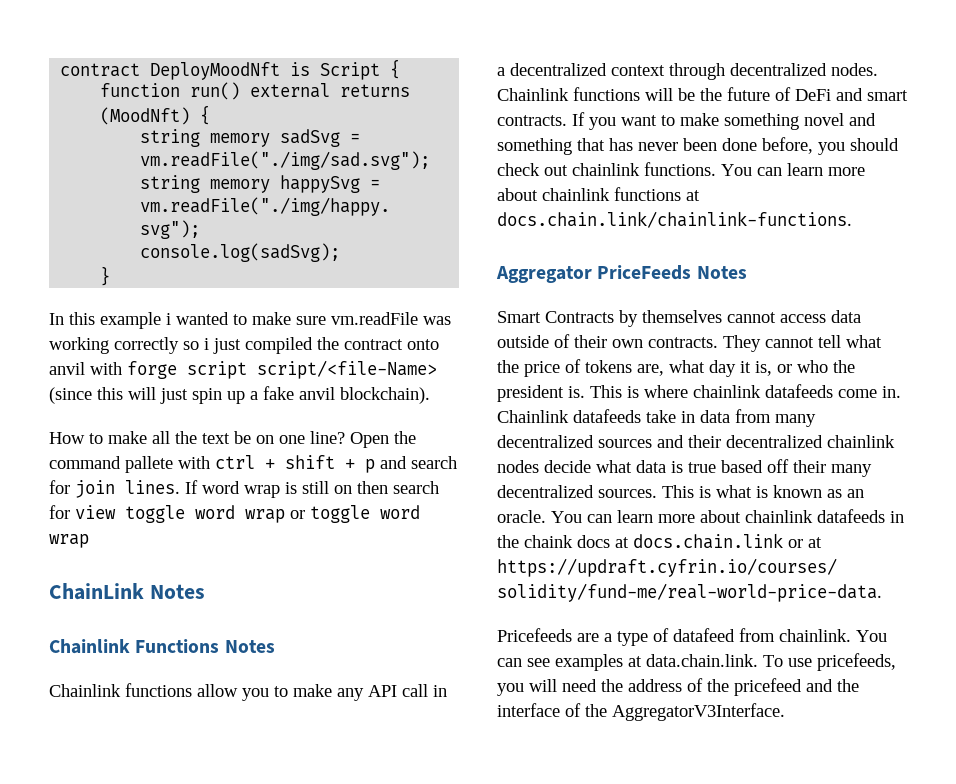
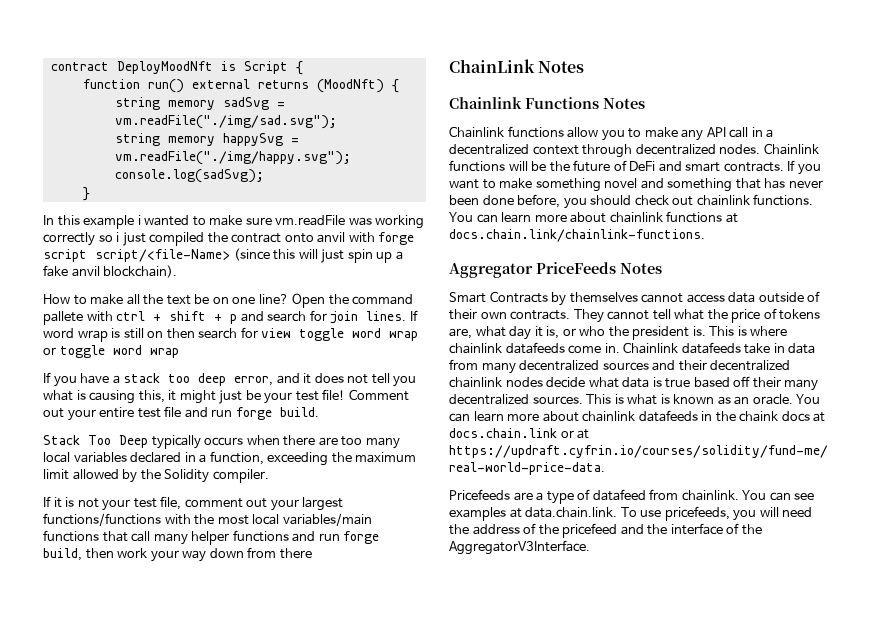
+ If you have a stack too deep error, and it does not tell you what is causing this, it might just be your test file! Comment out your entire test file and run forge build.
+ Stack Too Deep typically occurs when there are too many local variables declared in a function, exceeding the maximum limit allowed by the Solidity compiler.
+ If it is not your test file, comment out your largest functions/functions with the most local variables/main functions that call many helper functions and run forge build, then work your way down from there

